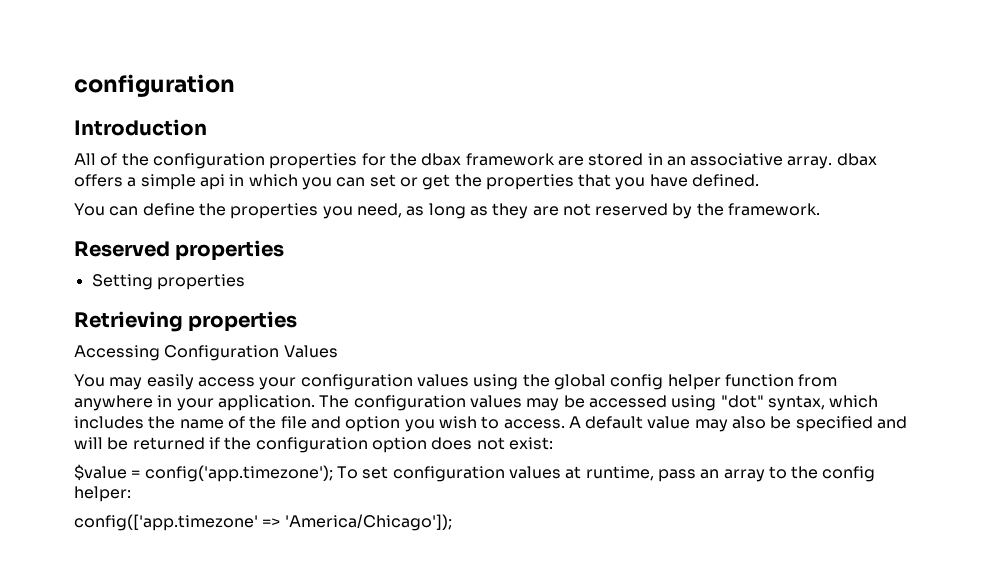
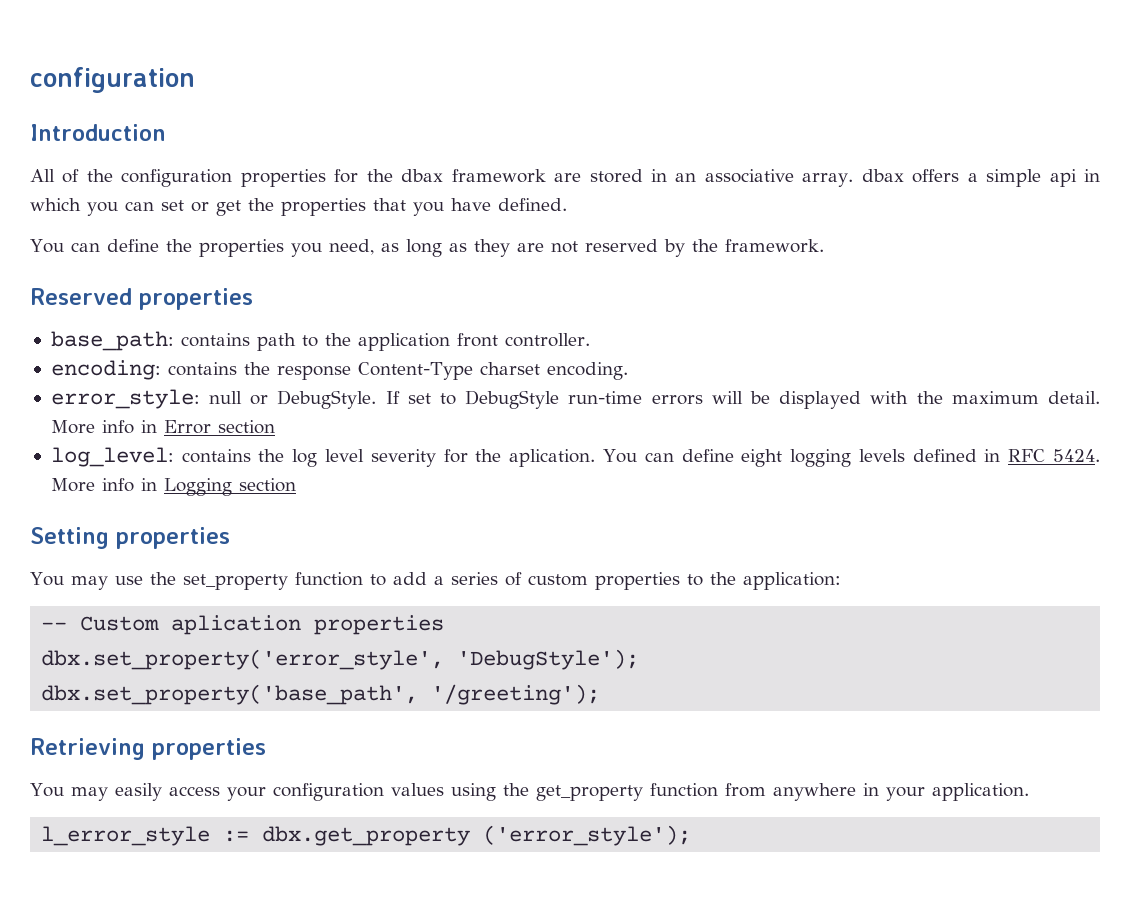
+ base_path: contains path to the application front controller.
+ encoding: contains the response Content-Type charset encoding.
+ error_style: null or DebugStyle. If set to DebugStyle run-time errors will be displayed with the maximum detail. More info in Error section
+ log_level: contains the log level severity for the aplication. You can define eight logging levels defined in RFC 5424. More info in Logging section
  Setting properties
+ You may use the set_property function to add a series of custom properties to the application:
+ -- Custom aplication properties
+ dbx.set_property('error_style', 'DebugStyle');
+ dbx.set_property('base_path', '/greeting');
- Accessing Configuration Values
- You may easily access your configuration values using the global config helper function from anywhere in your application. The configuration values may be accessed using "dot" syntax, which includes the name of the file and option you wish to access. A default value may also be specified and will be returned if the configuration option does not exist:
- $value = config('app.timezone'); To set configuration values at runtime, pass an array to the config helper:
- config(['app.timezone' => 'America/Chicago']);
+ You may easily access your configuration values using the get_property function from anywhere in your application.
+ l_error_style := dbx.get_property ('error_style');

